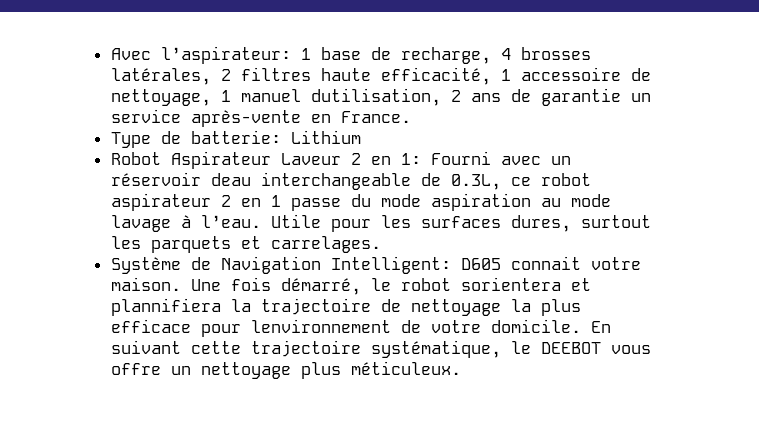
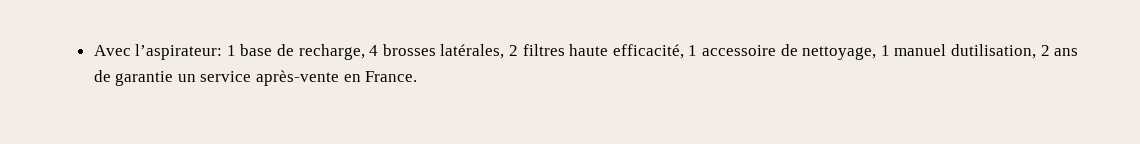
- Type de batterie: Lithium
- Robot Aspirateur Laveur 2 en 1: Fourni avec un réservoir deau interchangeable de 0.3L, ce robot aspirateur 2 en 1 passe du mode aspiration au mode lavage à l’eau. Utile pour les surfaces dures, surtout les parquets et carrelages.
- Système de Navigation Intelligent: D605 connait votre maison. Une fois démarré, le robot sorientera et plannifiera la trajectoire de nettoyage la plus efficace pour lenvironnement de votre domicile. En suivant cette trajectoire systématique, le DEEBOT vous offre un nettoyage plus méticuleux.

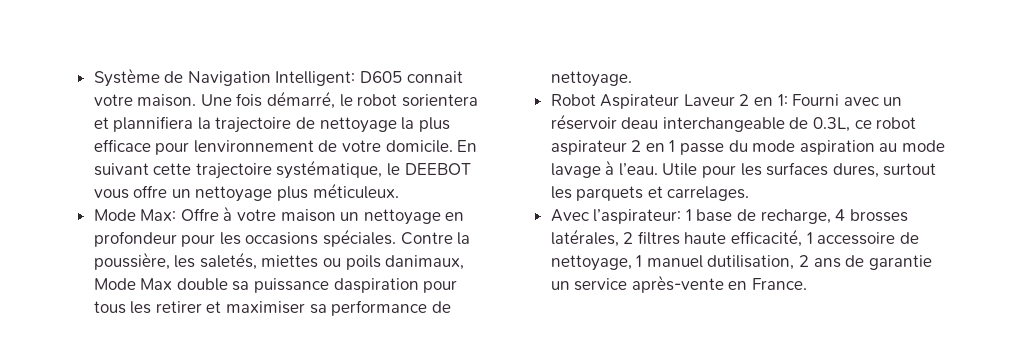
+ Système de Navigation Intelligent: D605 connait votre maison. Une fois démarré, le robot sorientera et plannifiera la trajectoire de nettoyage la plus efficace pour lenvironnement de votre domicile. En suivant cette trajectoire systématique, le DEEBOT vous offre un nettoyage plus méticuleux.
+ Mode Max: Offre à votre maison un nettoyage en profondeur pour les occasions spéciales. Contre la poussière, les saletés, miettes ou poils danimaux, Mode Max double sa puissance daspiration pour tous les retirer et maximiser sa performance de nettoyage.
+ Robot Aspirateur Laveur 2 en 1: Fourni avec un réservoir deau interchangeable de 0.3L, ce robot aspirateur 2 en 1 passe du mode aspiration au mode lavage à l’eau. Utile pour les surfaces dures, surtout les parquets et carrelages.

